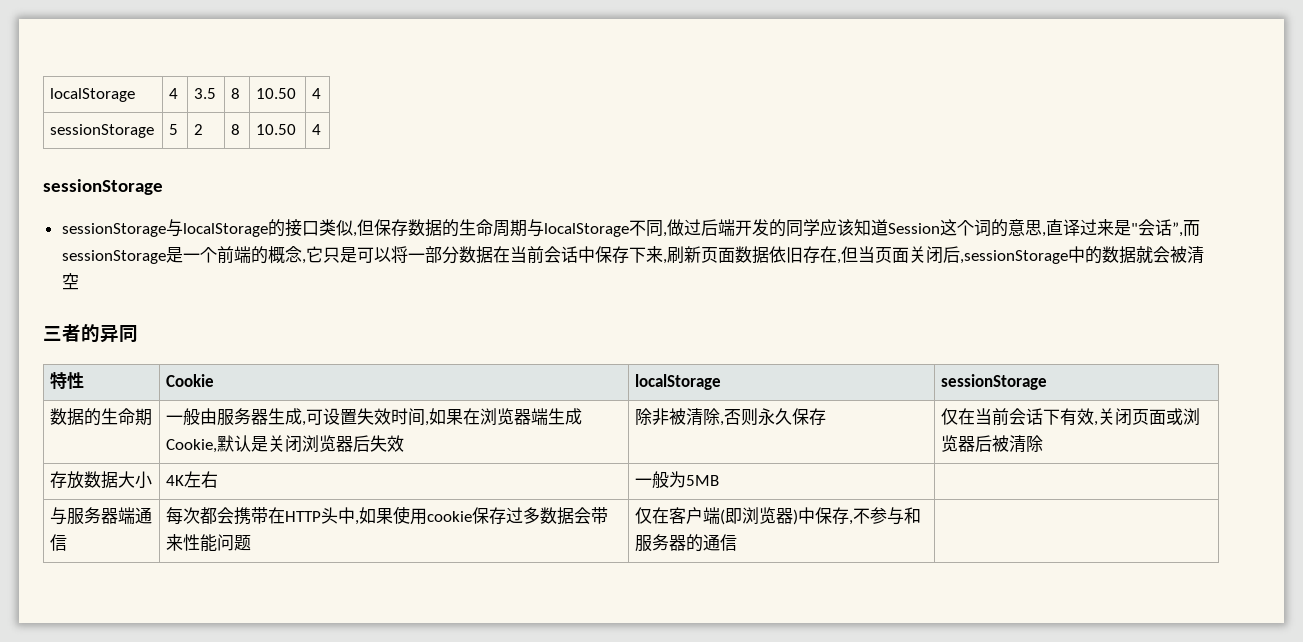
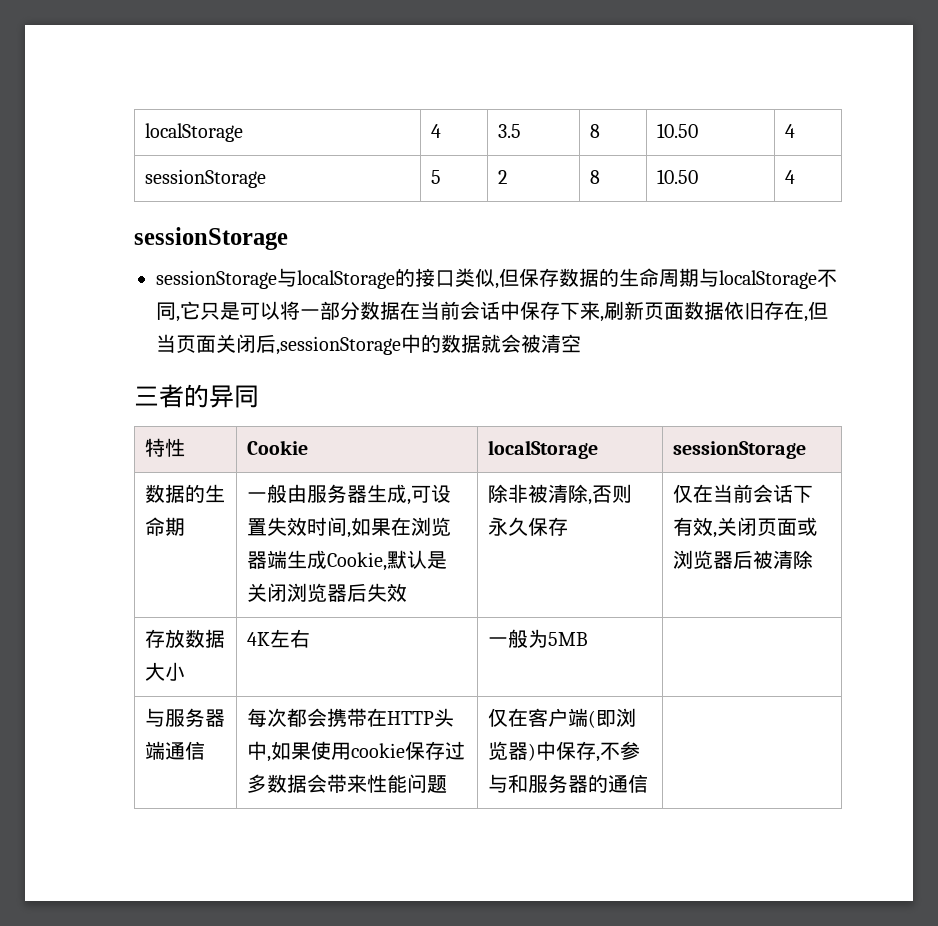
- sessionStorage与localStorage的接口类似,但保存数据的生命周期与localStorage不同,做过后端开发的同学应该知道Session这个词的意思,直译过来是"会话”,而sessionStorage是一个前端的概念,它只是可以将一部分数据在当前会话中保存下来,刷新页面数据依旧存在,但当页面关闭后,sessionStorage中的数据就会被清空
+ sessionStorage与localStorage的接口类似,但保存数据的生命周期与localStorage不同,它只是可以将一部分数据在当前会话中保存下来,刷新页面数据依旧存在,但当页面关闭后,sessionStorage中的数据就会被清空

